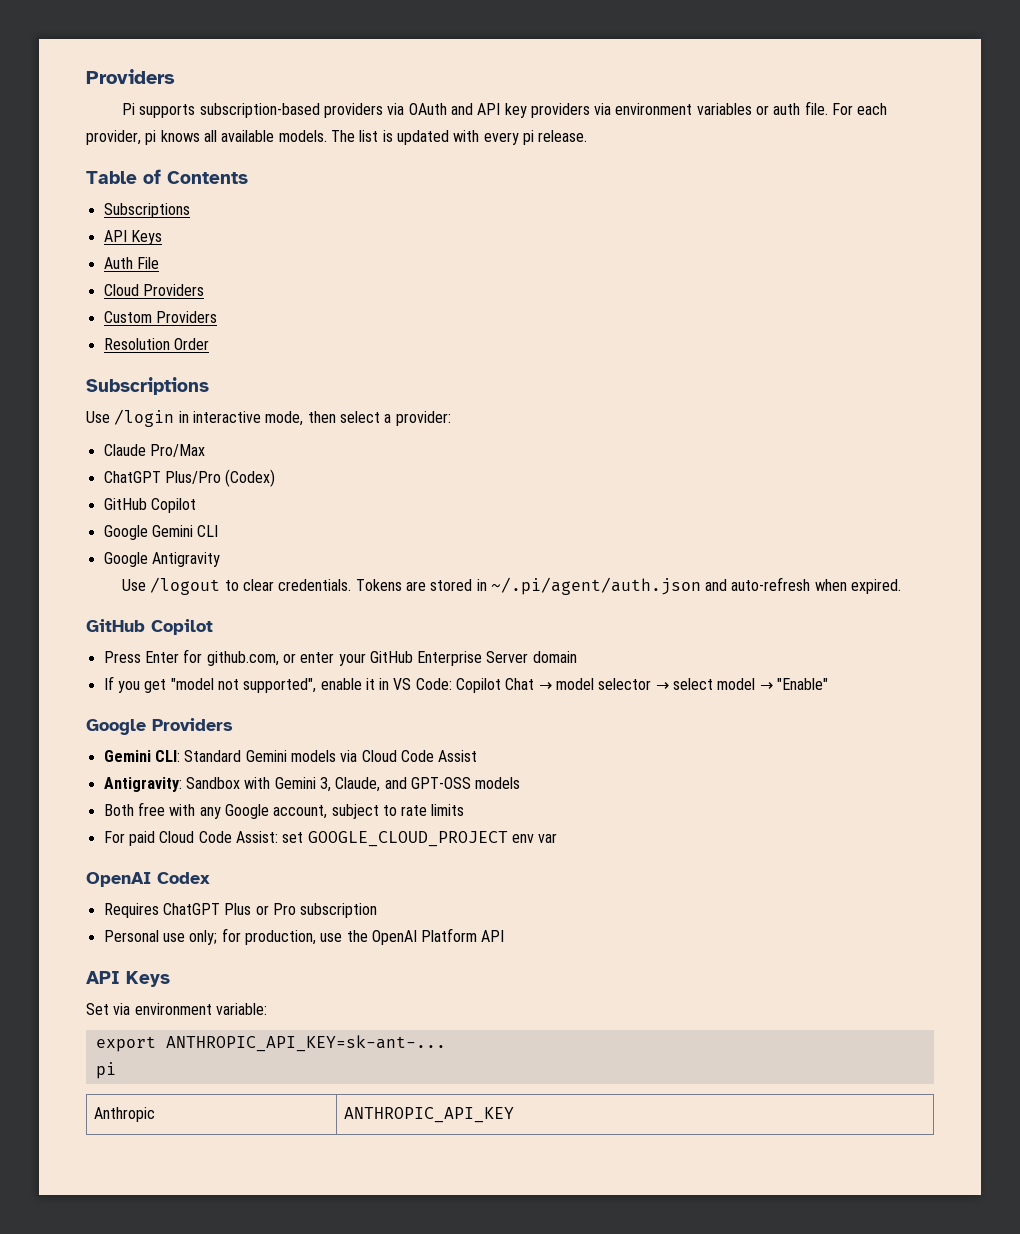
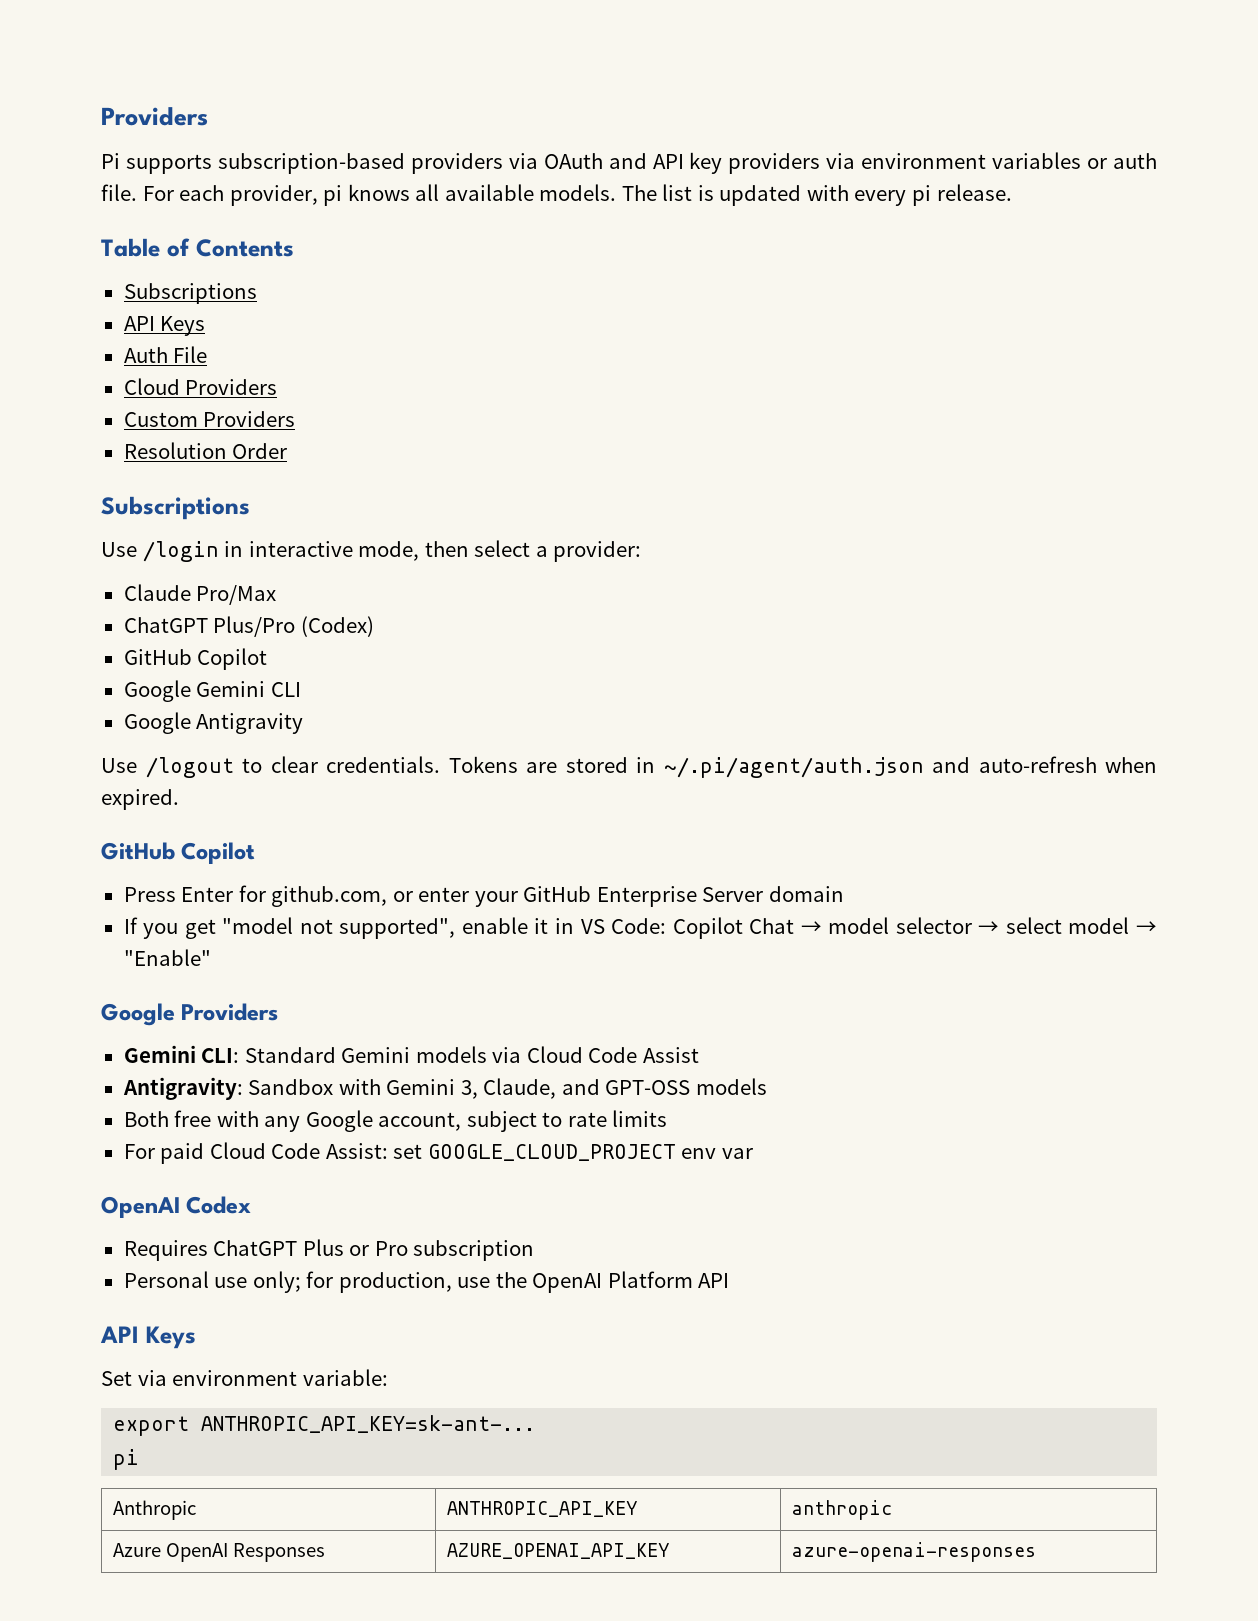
- Anthropic | ANTHROPIC_API_KEY
+ Anthropic | ANTHROPIC_API_KEY | anthropic
+ Azure OpenAI Responses | AZURE_OPENAI_API_KEY | azure-openai-responses

